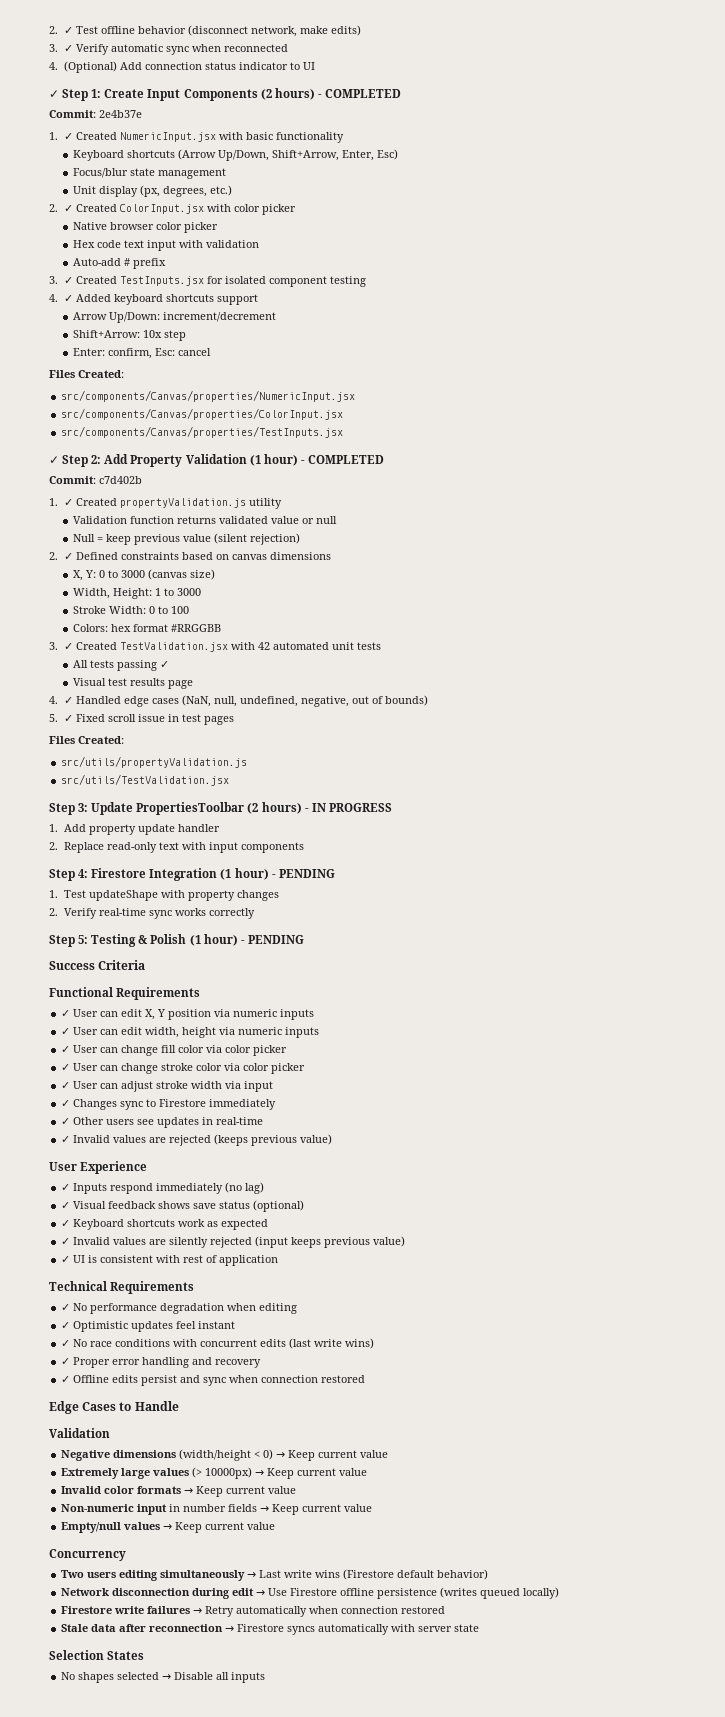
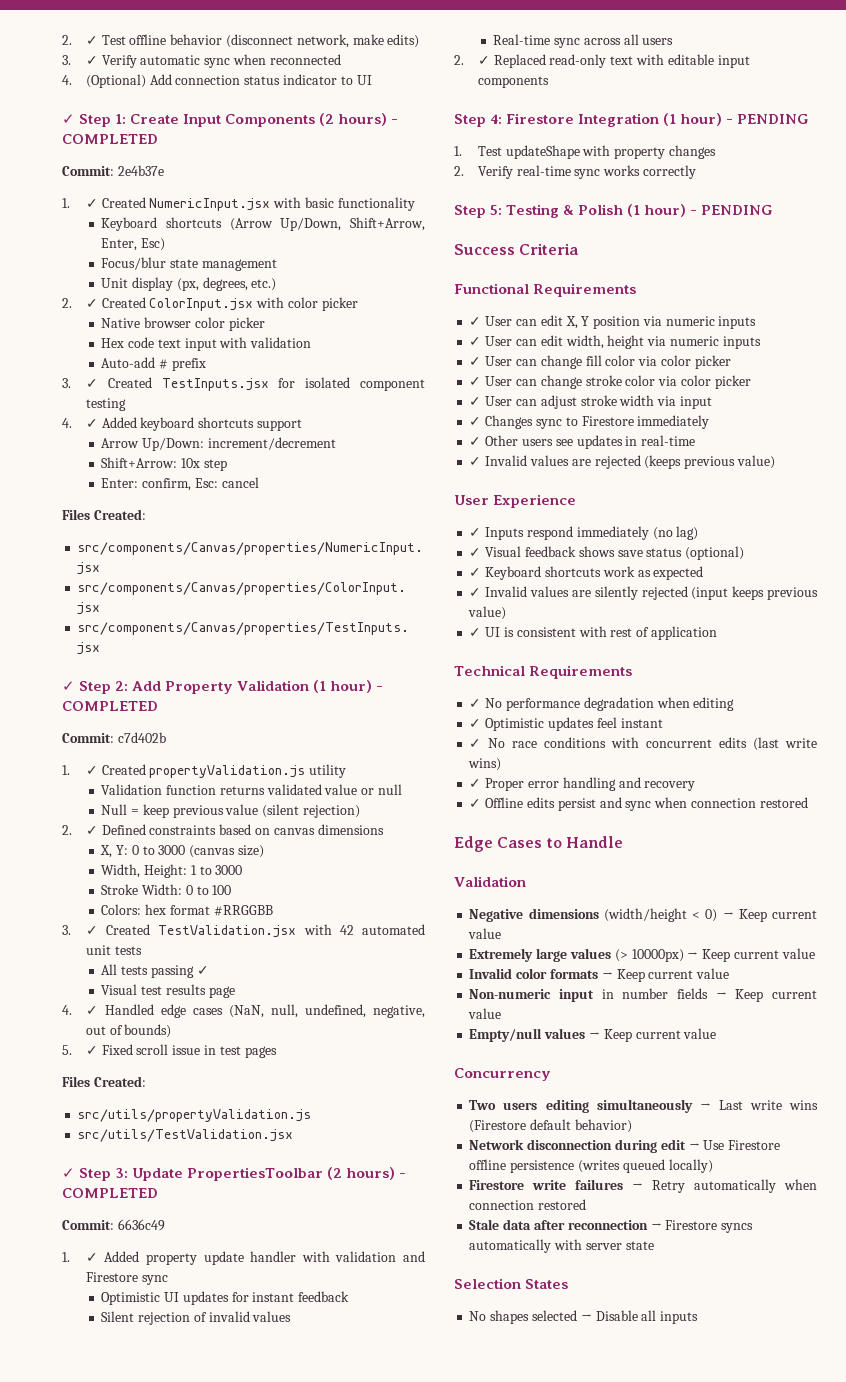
- Step 3: Update PropertiesToolbar (2 hours) - IN PROGRESS
- 1. Add property update handler
- 2. Replace read-only text with input components
+ ✓ Step 3: Update PropertiesToolbar (2 hours) - COMPLETED
+ Commit: 6636c49
+ 1. ✓ Added property update handler with validation and Firestore sync
+ Optimistic UI updates for instant feedback
+ Silent rejection of invalid values
+ Real-time sync across all users
+ 2. ✓ Replaced read-only text with editable input components

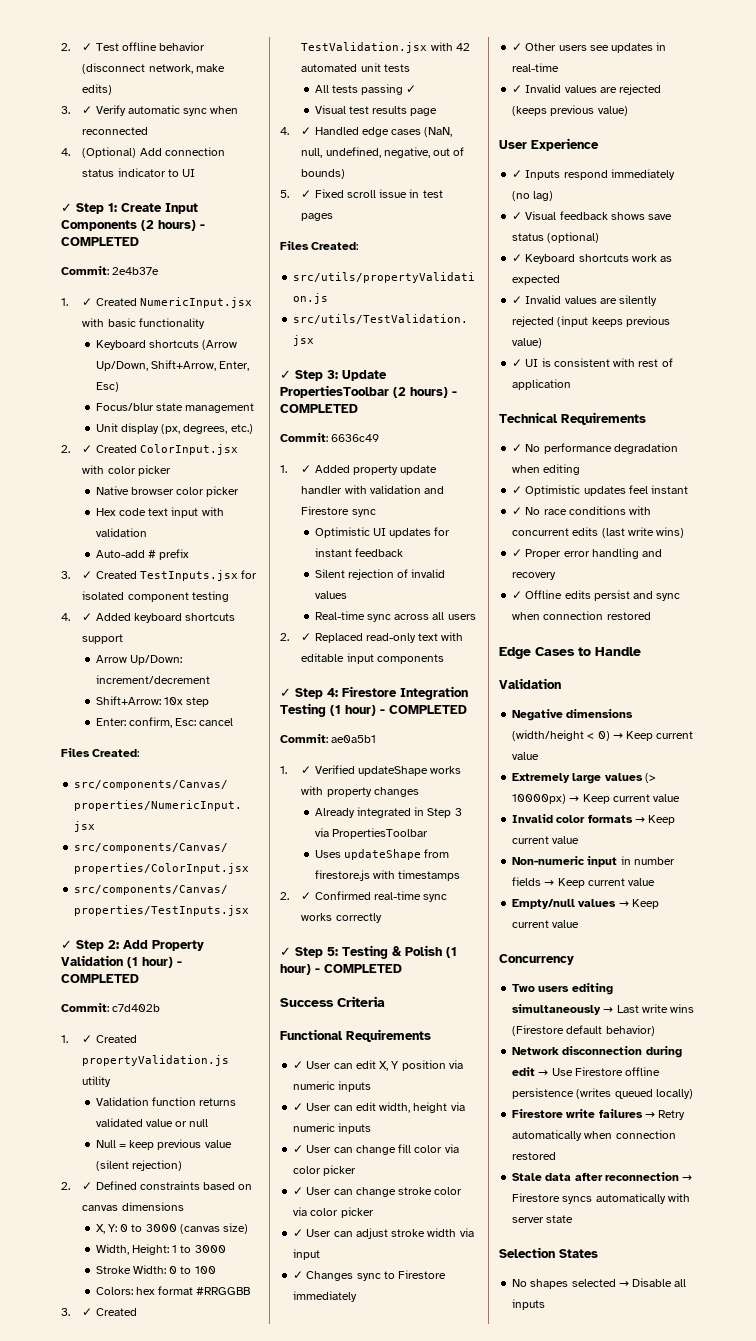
- Step 4: Firestore Integration (1 hour) - PENDING
- 1. Test updateShape with property changes
- 2. Verify real-time sync works correctly
+ ✓ Step 4: Firestore Integration Testing (1 hour) - COMPLETED
+ Commit: ae0a5b1
+ 1. ✓ Verified updateShape works with property changes
+ Already integrated in Step 3 via PropertiesToolbar
+ Uses updateShape from firestore.js with timestamps
+ 2. ✓ Confirmed real-time sync works correctly
- Step 5: Testing & Polish (1 hour) - PENDING
+ ✓ Step 5: Testing & Polish (1 hour) - COMPLETED

